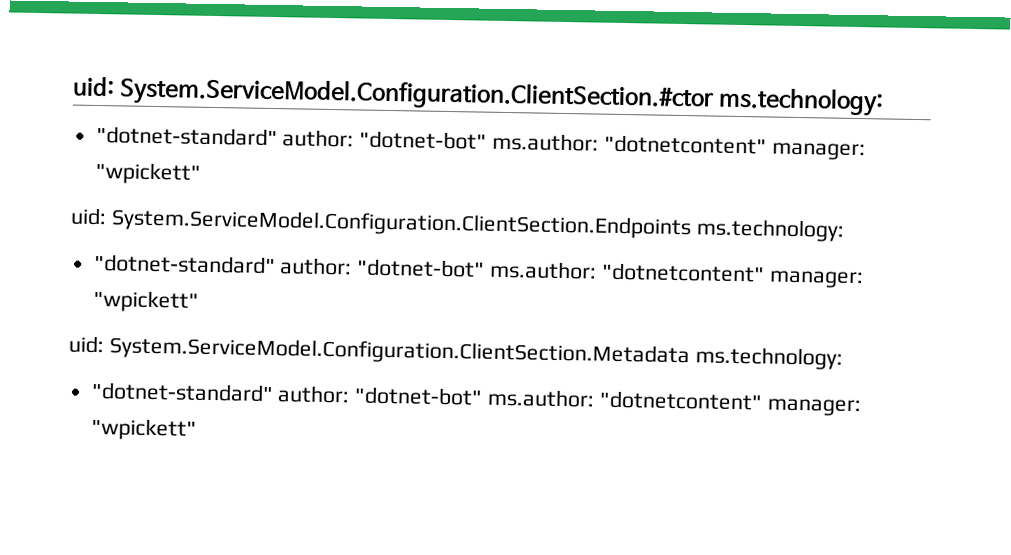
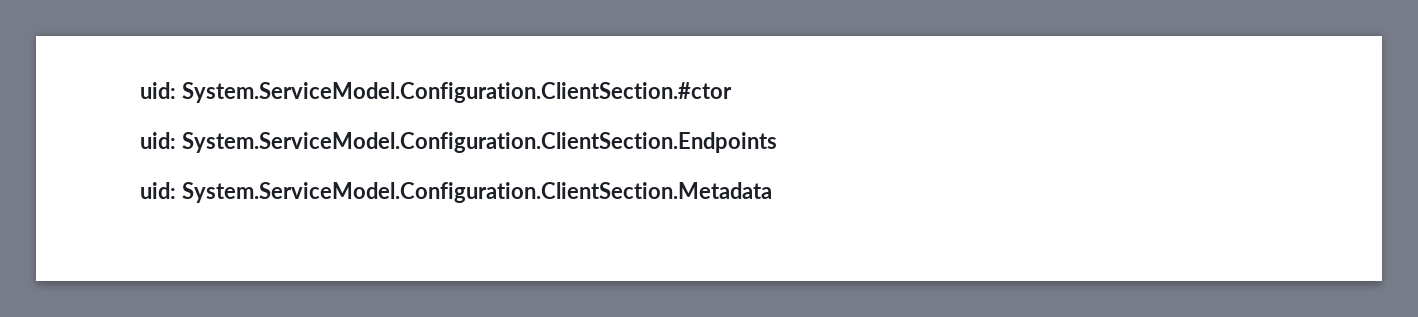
- uid: System.ServiceModel.Configuration.ClientSection.#ctor ms.technology:
- "dotnet-standard" author: "dotnet-bot" ms.author: "dotnetcontent" manager: "wpickett"
- uid: System.ServiceModel.Configuration.ClientSection.Endpoints ms.technology:
- "dotnet-standard" author: "dotnet-bot" ms.author: "dotnetcontent" manager: "wpickett"
- uid: System.ServiceModel.Configuration.ClientSection.Metadata ms.technology:
- "dotnet-standard" author: "dotnet-bot" ms.author: "dotnetcontent" manager: "wpickett"
+ uid: System.ServiceModel.Configuration.ClientSection.#ctor
+ uid: System.ServiceModel.Configuration.ClientSection.Endpoints
+ uid: System.ServiceModel.Configuration.ClientSection.Metadata

